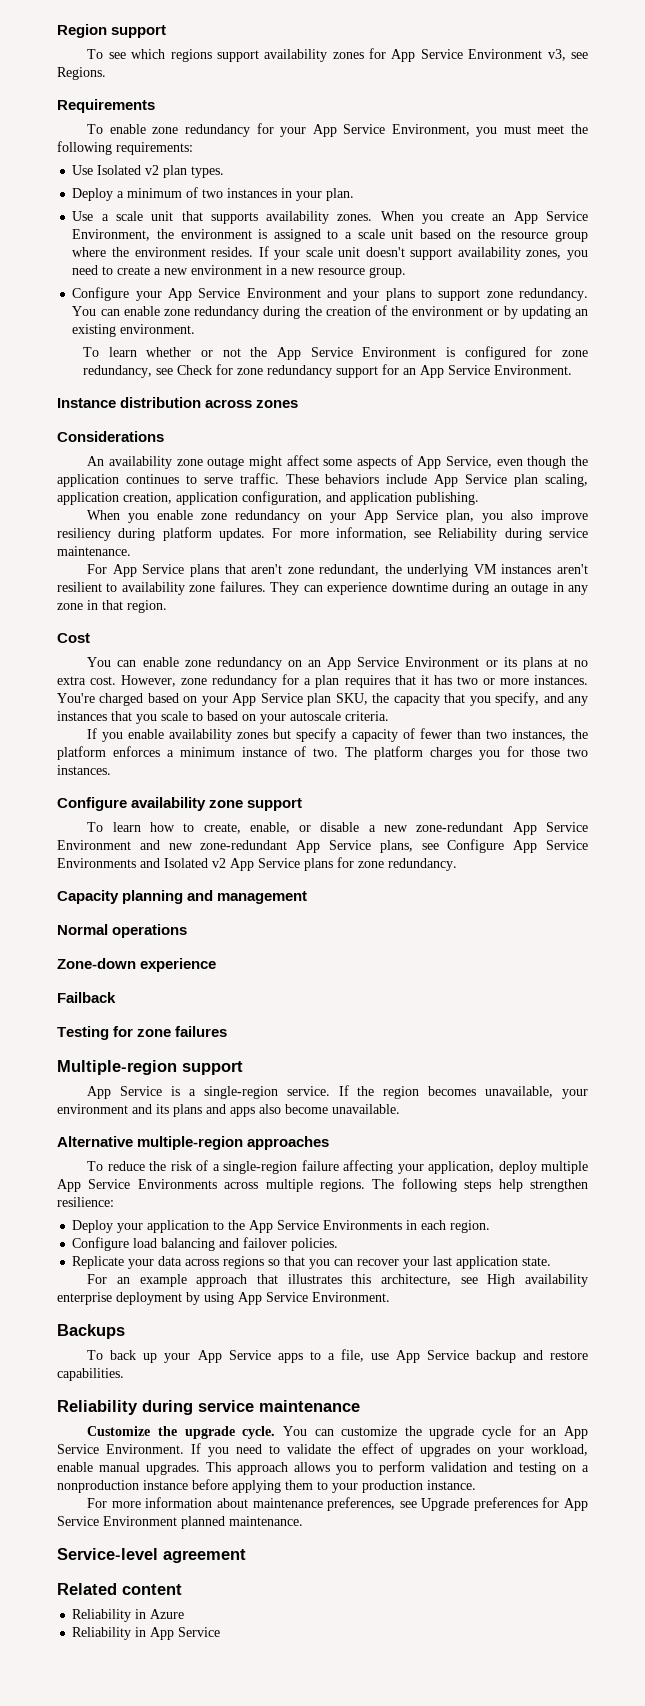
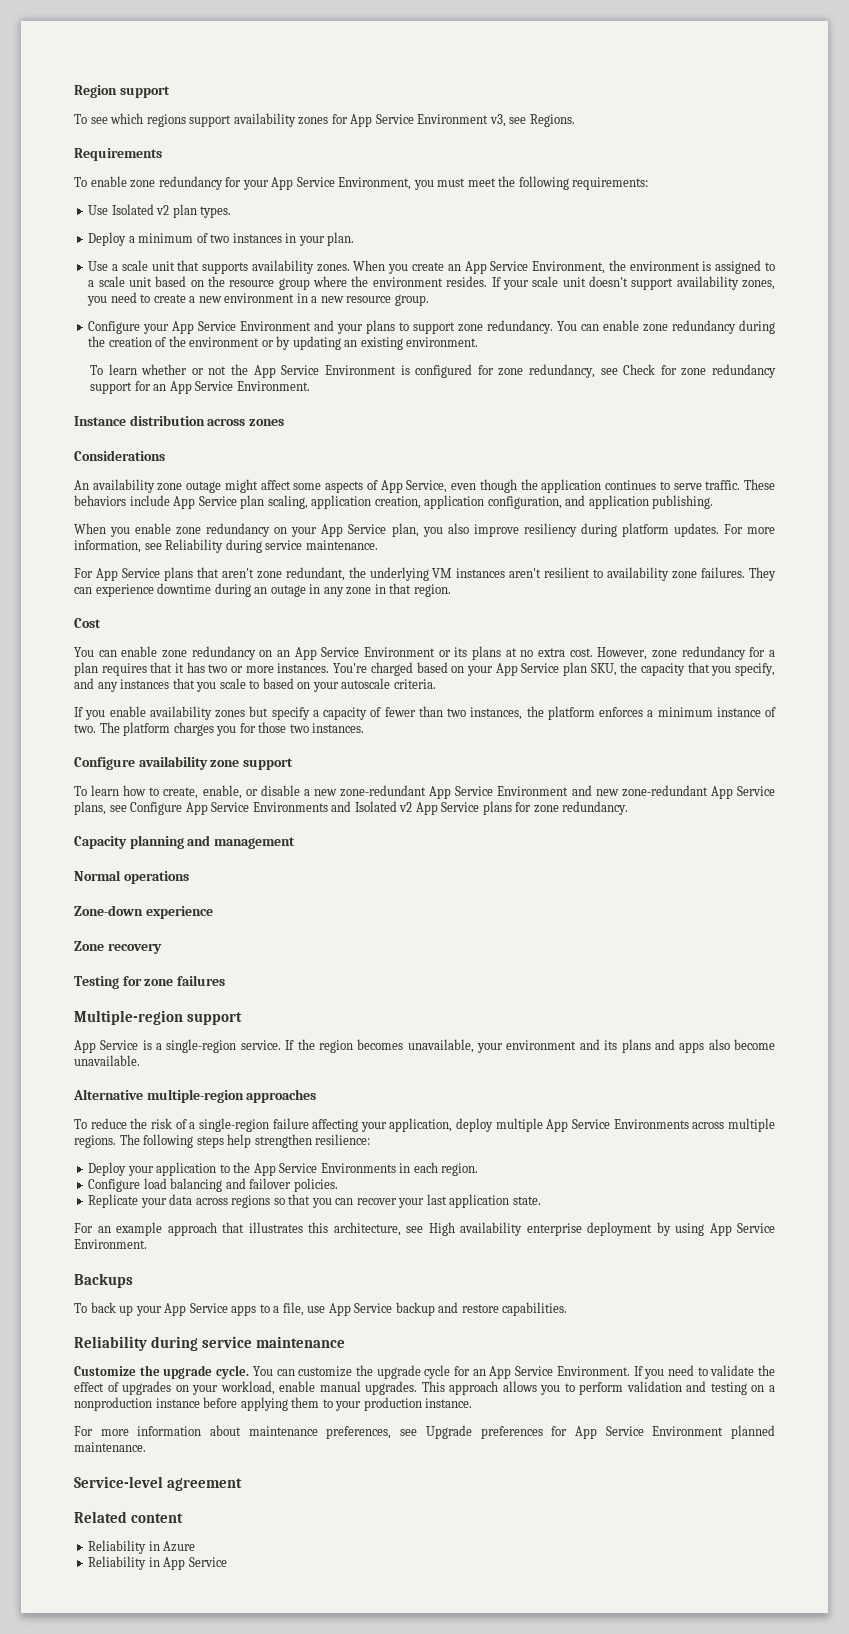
- Failback
+ Zone recovery

